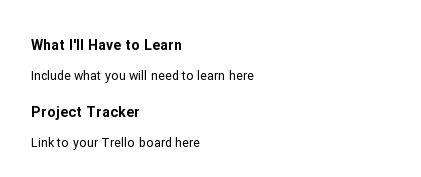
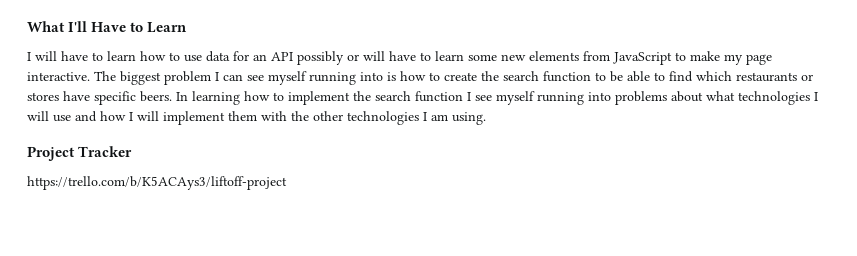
- Include what you will need to learn here
+ I will have to learn how to use data for an API possibly or will have to learn some new elements from JavaScript to make my page interactive. The biggest problem I can see myself running into is how to create the search function to be able to find which restaurants or stores have specific beers. In learning how to implement the search function I see myself running into problems about what technologies I will use and how I will implement them with the other technologies I am using.
  Project Tracker
- Link to your Trello board here
+ https://trello.com/b/K5ACAys3/liftoff-project

